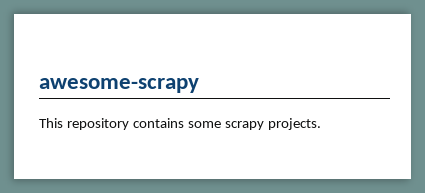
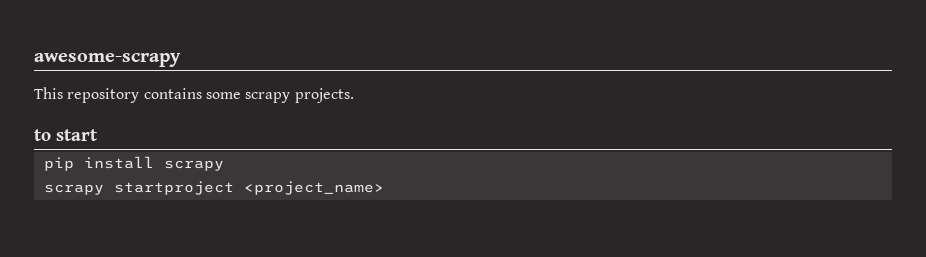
+ to start
+ pip install scrapy
+ scrapy startproject <project_name>

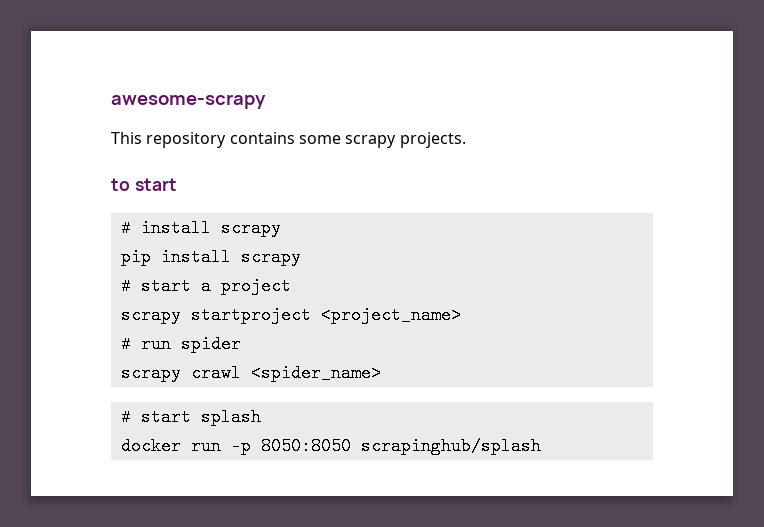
+ # install scrapy
+ # start a project
+ # run spider
+ scrapy crawl <spider_name>
+ # start splash
+ docker run -p 8050:8050 scrapinghub/splash

